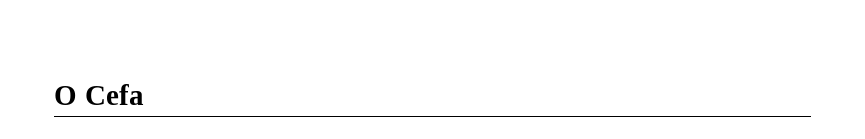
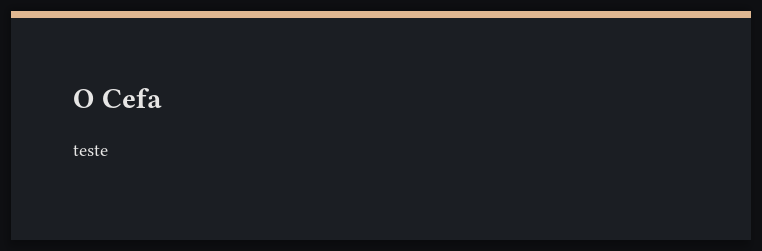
+ teste

